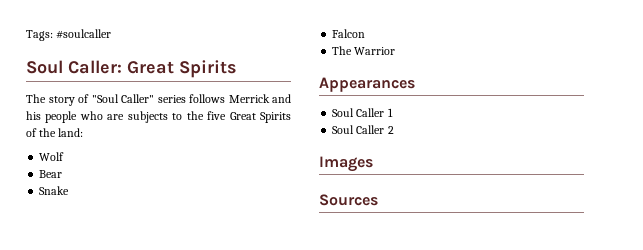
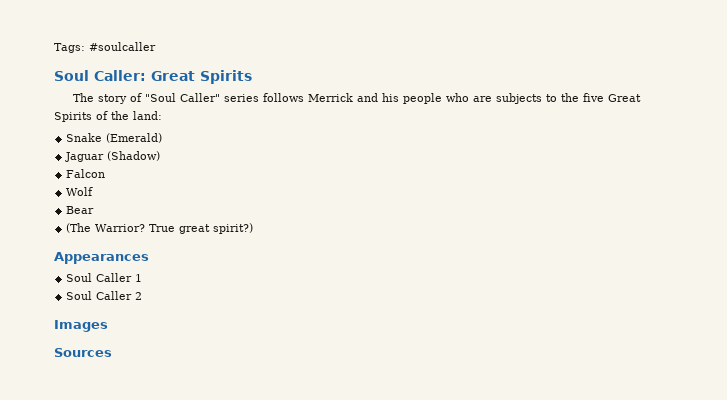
+ Snake (Emerald)
+ Jaguar (Shadow)
+ Falcon
  Wolf
  Bear
- Snake
- Falcon
- The Warrior
+ (The Warrior? True great spirit?)

